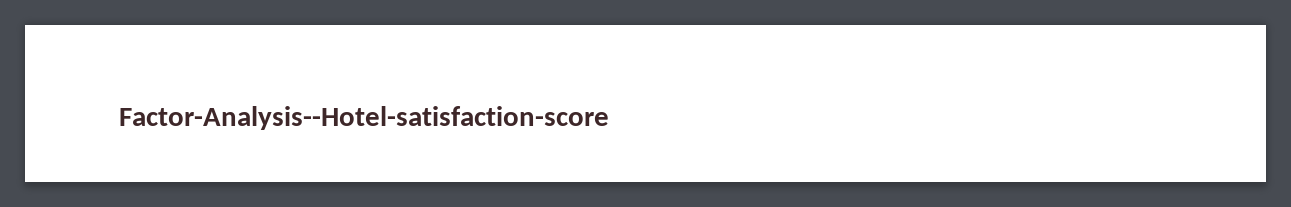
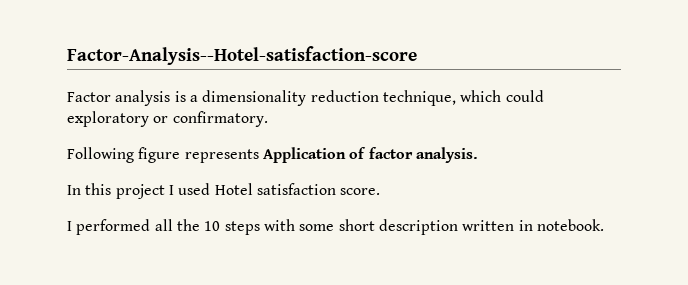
+ Factor analysis is a dimensionality reduction technique, which could exploratory or confirmatory.
+ Following figure represents Application of factor analysis.
+ In this project I used Hotel satisfaction score.
+ I performed all the 10 steps with some short description written in notebook.

